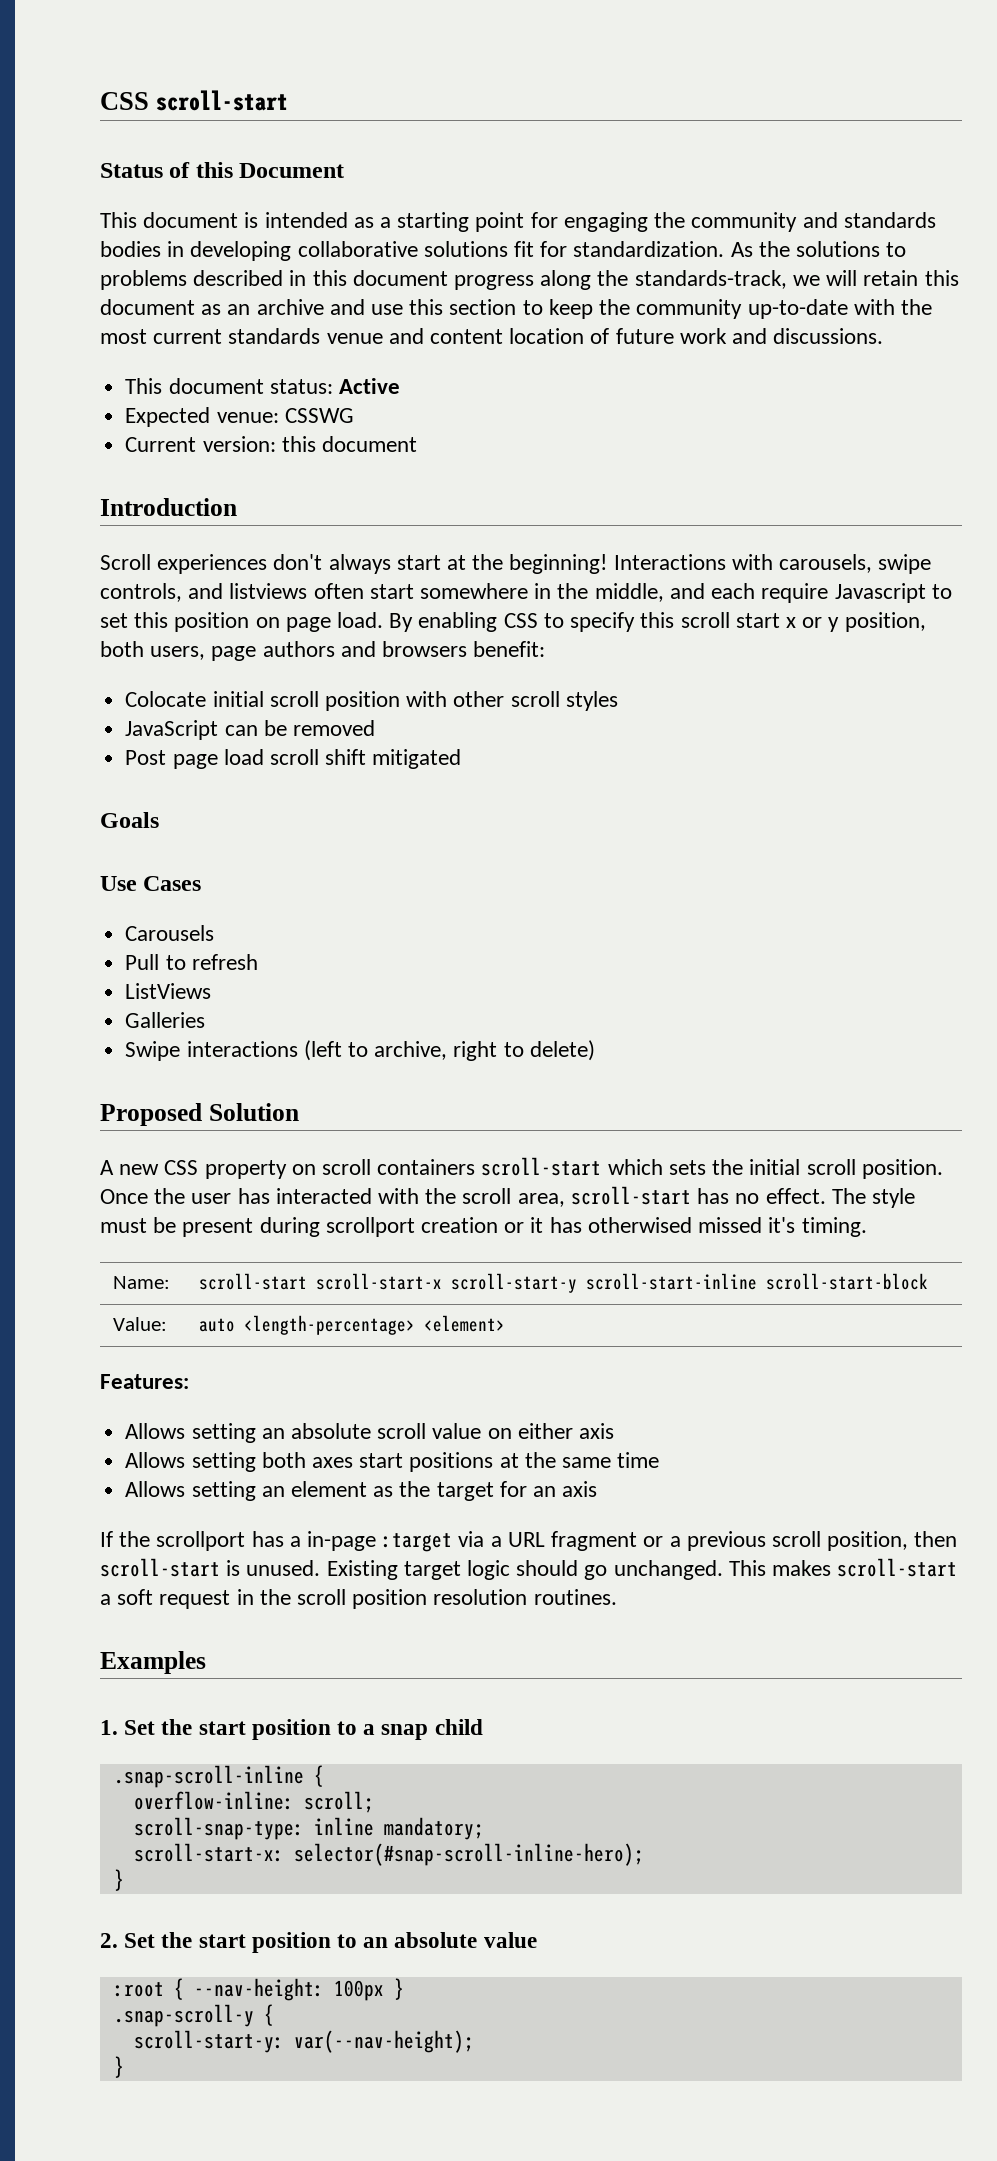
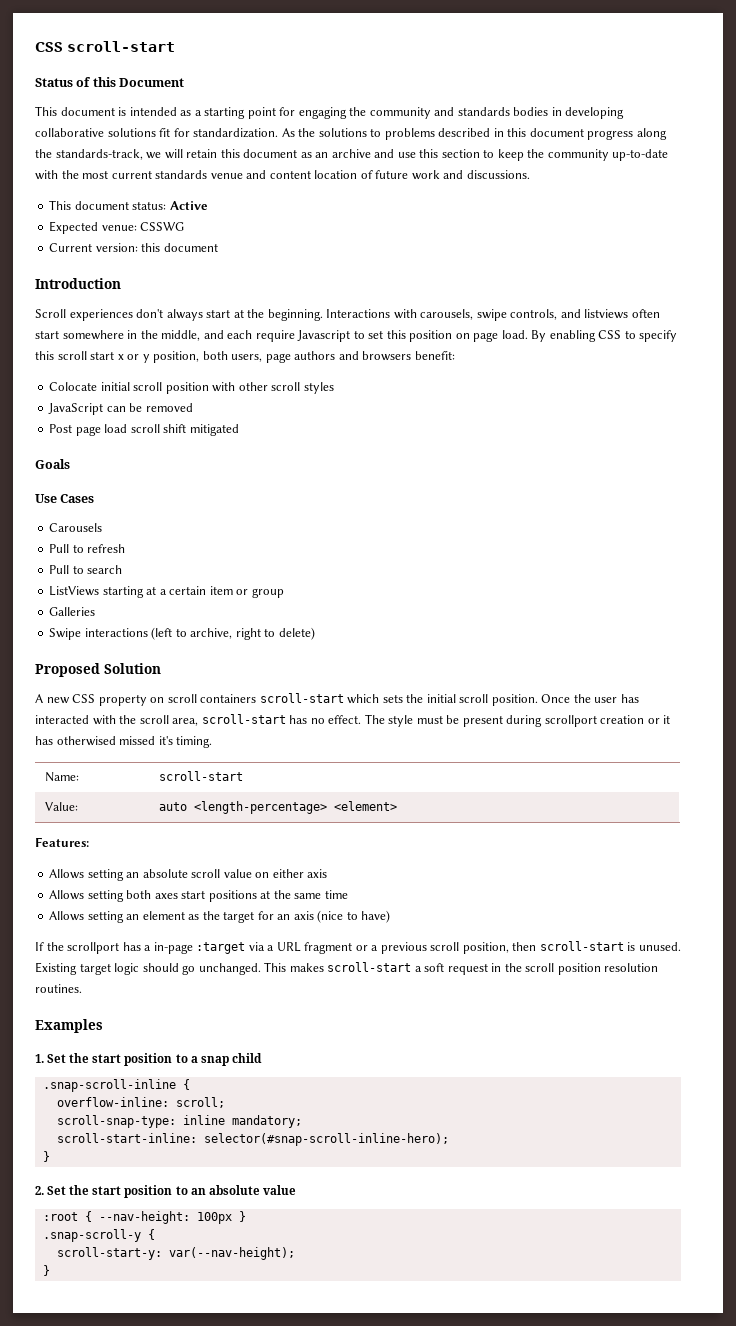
- Scroll experiences don't always start at the beginning!
+ Scroll experiences don't always start at the beginning.
- ListViews
+ Pull to search
+ ListViews starting at a certain item or group
- Name: | scroll-start scroll-start-x scroll-start-y scroll-start-inline scroll-start-block
+ Name: | scroll-start
- Allows setting an element as the target for an axis
+ Allows setting an element as the target for an axis (nice to have)
- scroll-start-x: selector(#snap-scroll-inline-hero);
+ scroll-start-inline: selector(#snap-scroll-inline-hero);

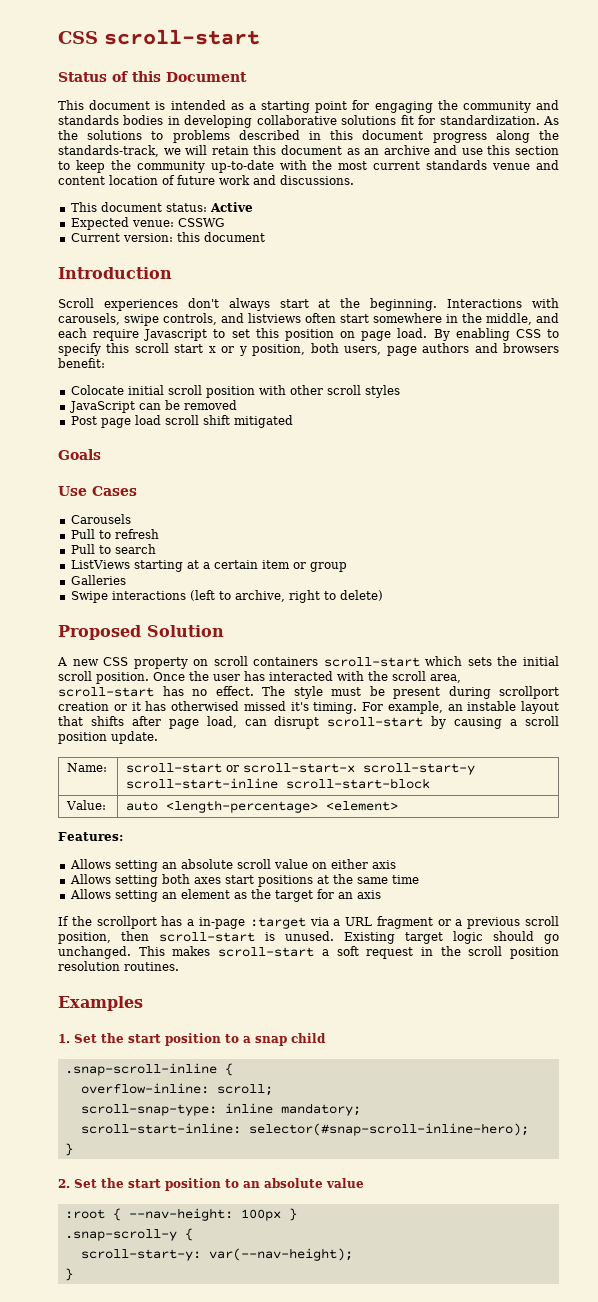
- The style must be present during scrollport creation or it has otherwised missed it's timing.
- Name: | scroll-start
+ The style must be present during scrollport creation or it has otherwised missed it's timing. For example, an instable layout that shifts after page load, can disrupt scroll-start by causing a scroll position update.
+ Name: | scroll-start or scroll-start-x scroll-start-y scroll-start-inline scroll-start-block
- Allows setting an element as the target for an axis (nice to have)
+ Allows setting an element as the target for an axis

